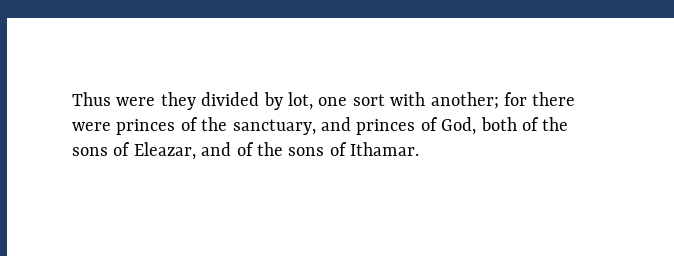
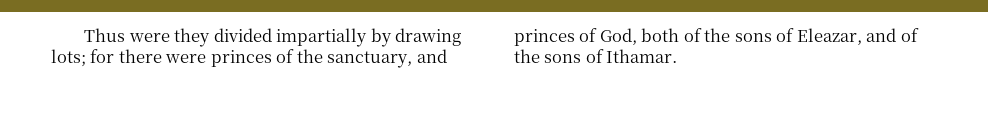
- Thus were they divided by lot, one sort with another; for there were princes of the sanctuary, and princes of God, both of the sons of Eleazar, and of the sons of Ithamar.
+ Thus were they divided impartially by drawing lots; for there were princes of the sanctuary, and princes of God, both of the sons of Eleazar, and of the sons of Ithamar.

